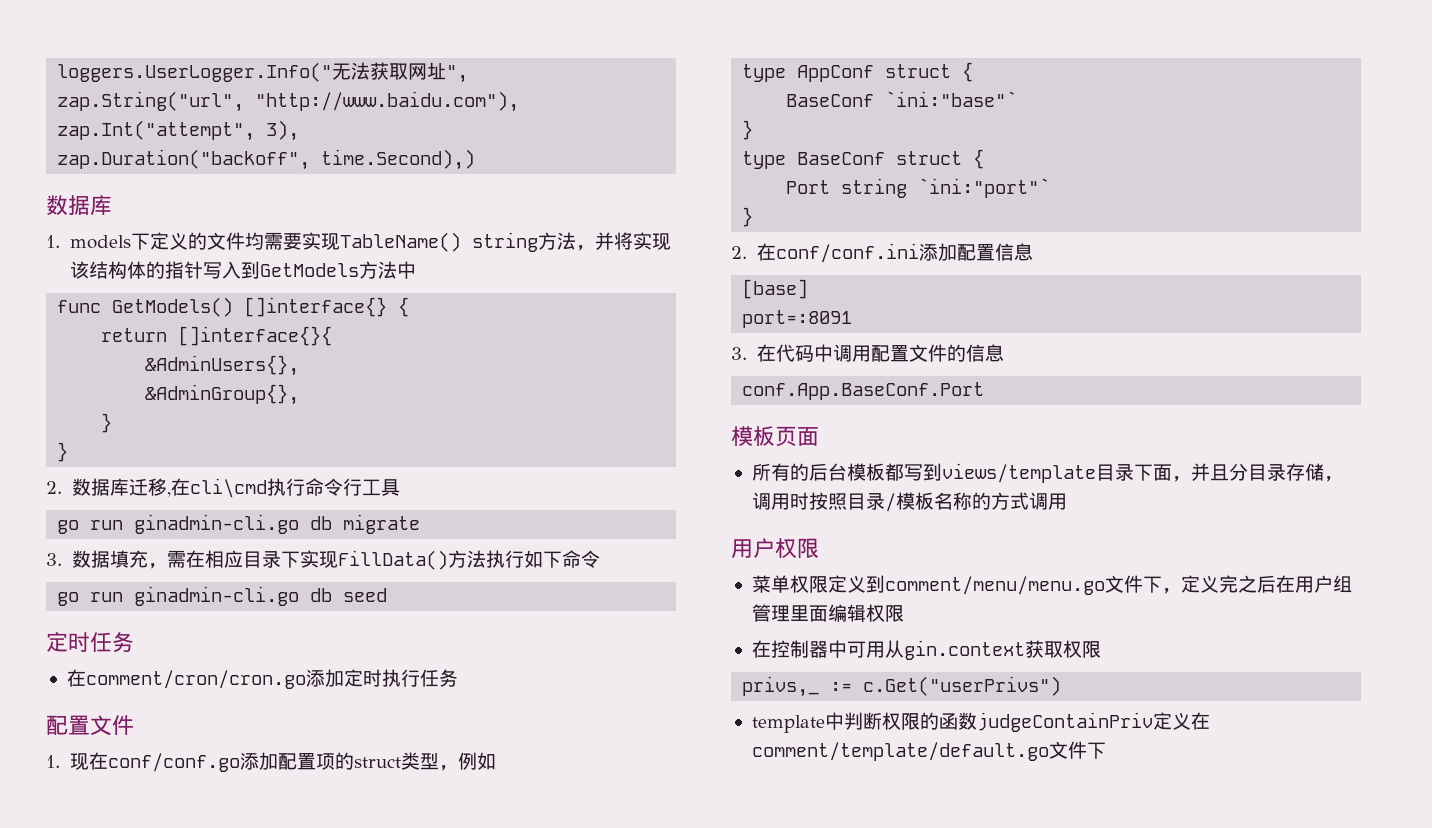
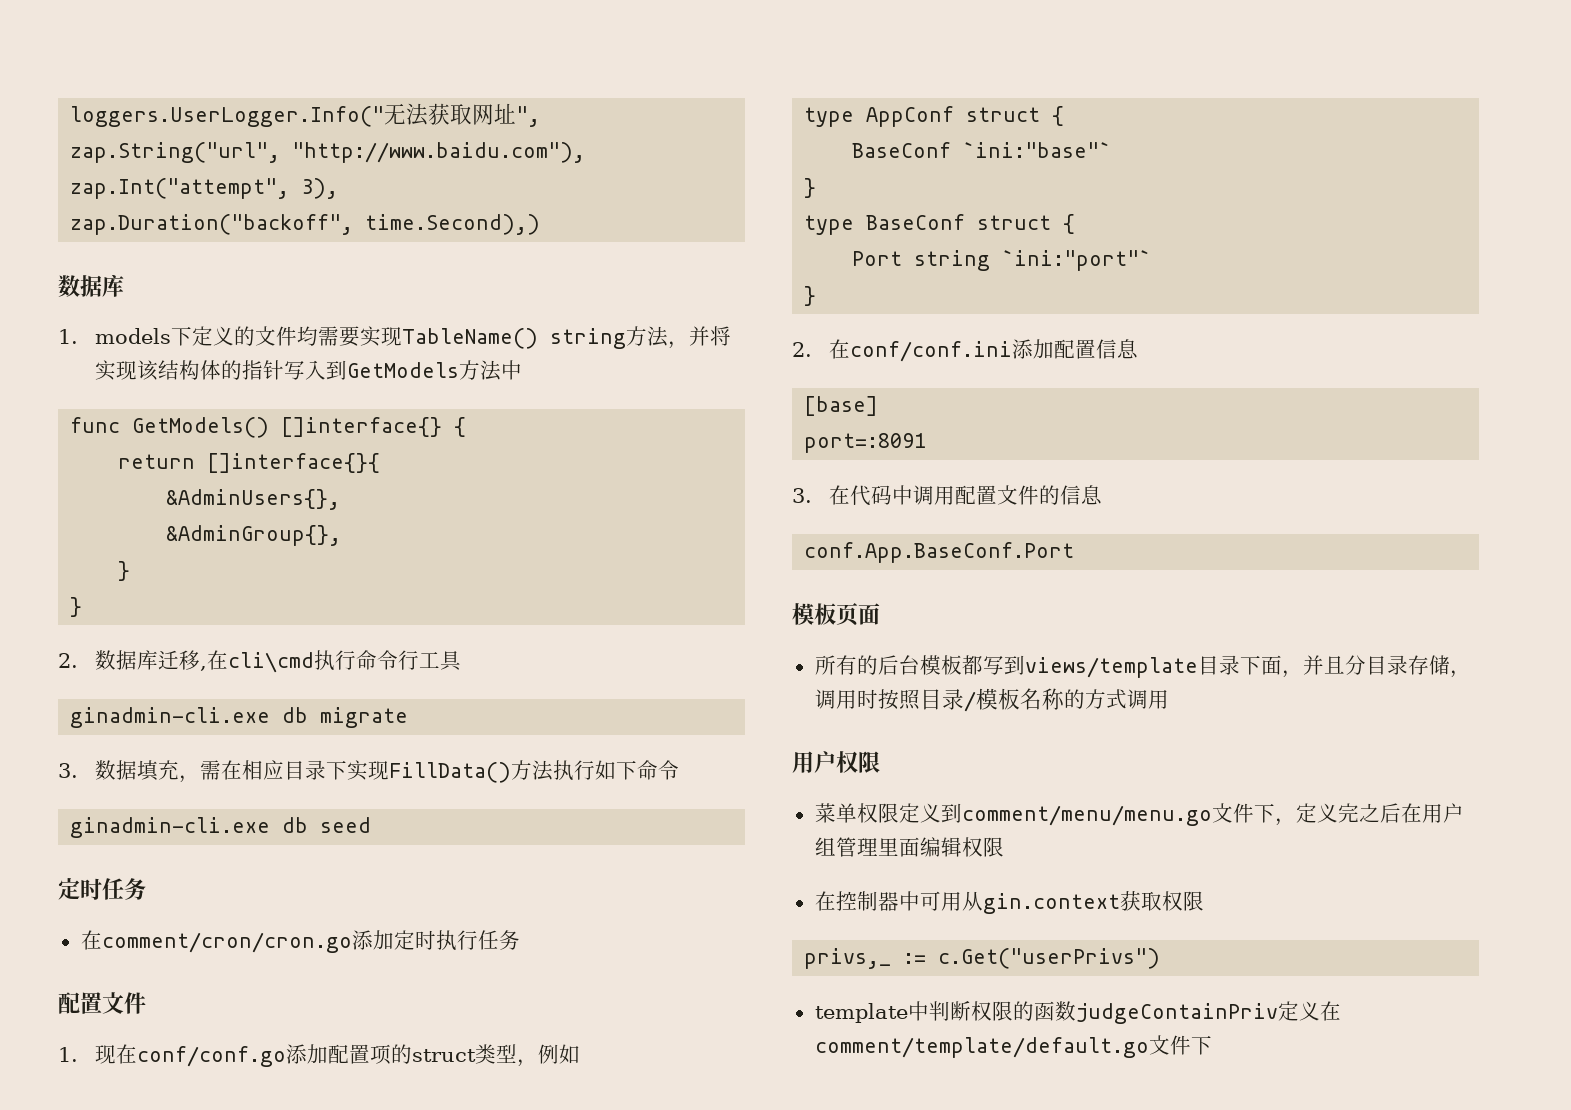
- go run ginadmin-cli.go db migrate
+ ginadmin-cli.exe db migrate
- go run ginadmin-cli.go db seed
+ ginadmin-cli.exe db seed

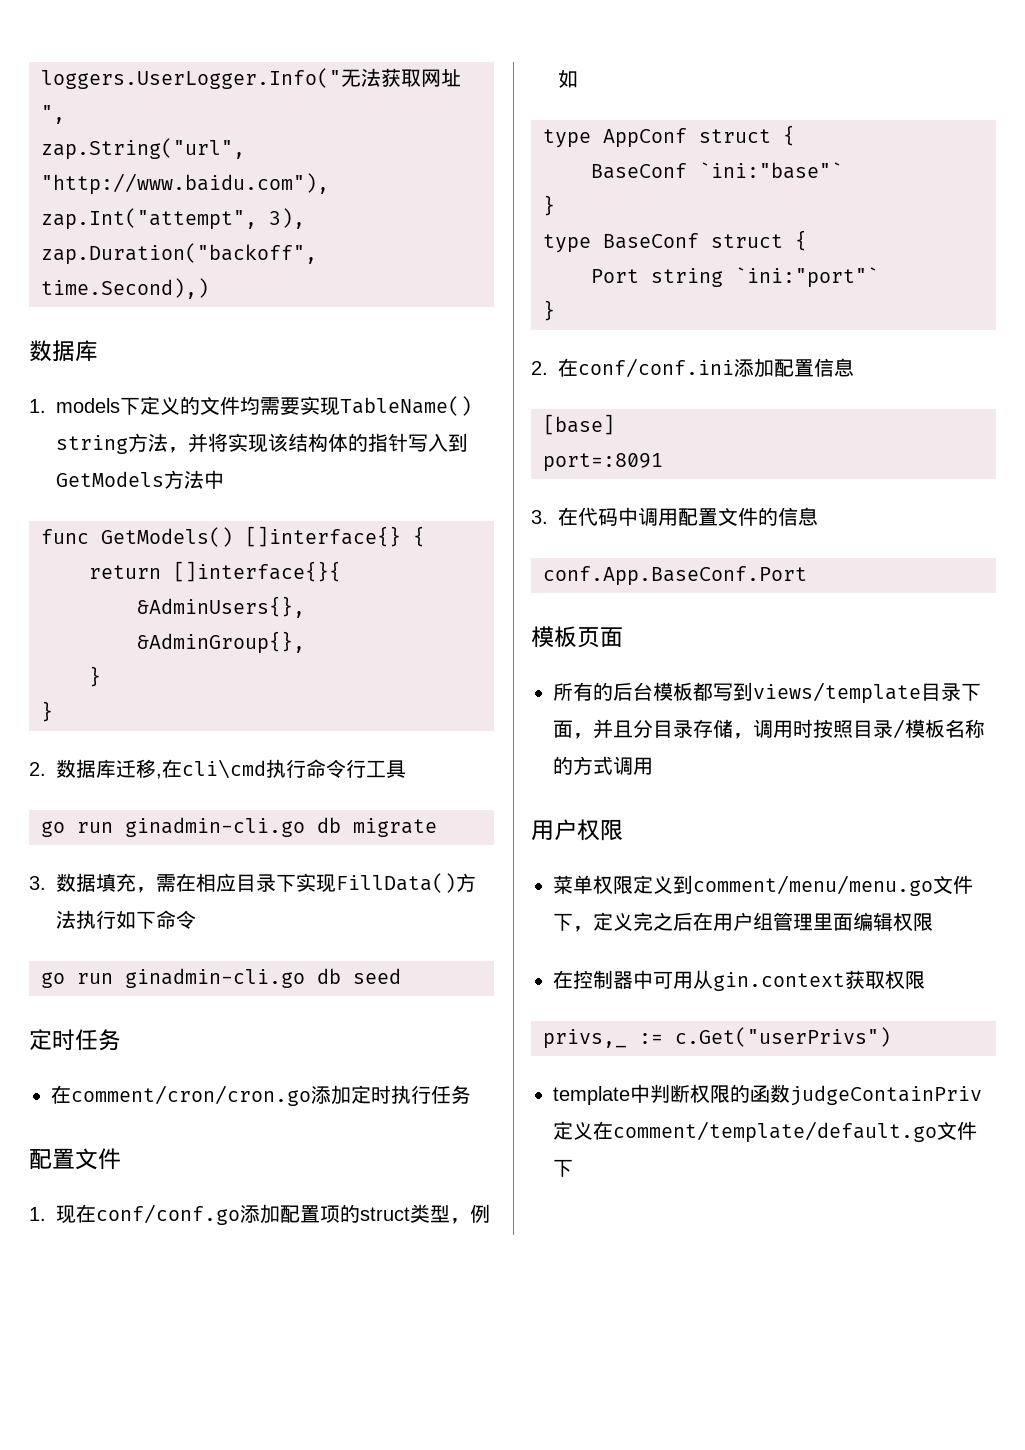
- ginadmin-cli.exe db migrate
+ go run ginadmin-cli.go db migrate
- ginadmin-cli.exe db seed
+ go run ginadmin-cli.go db seed

